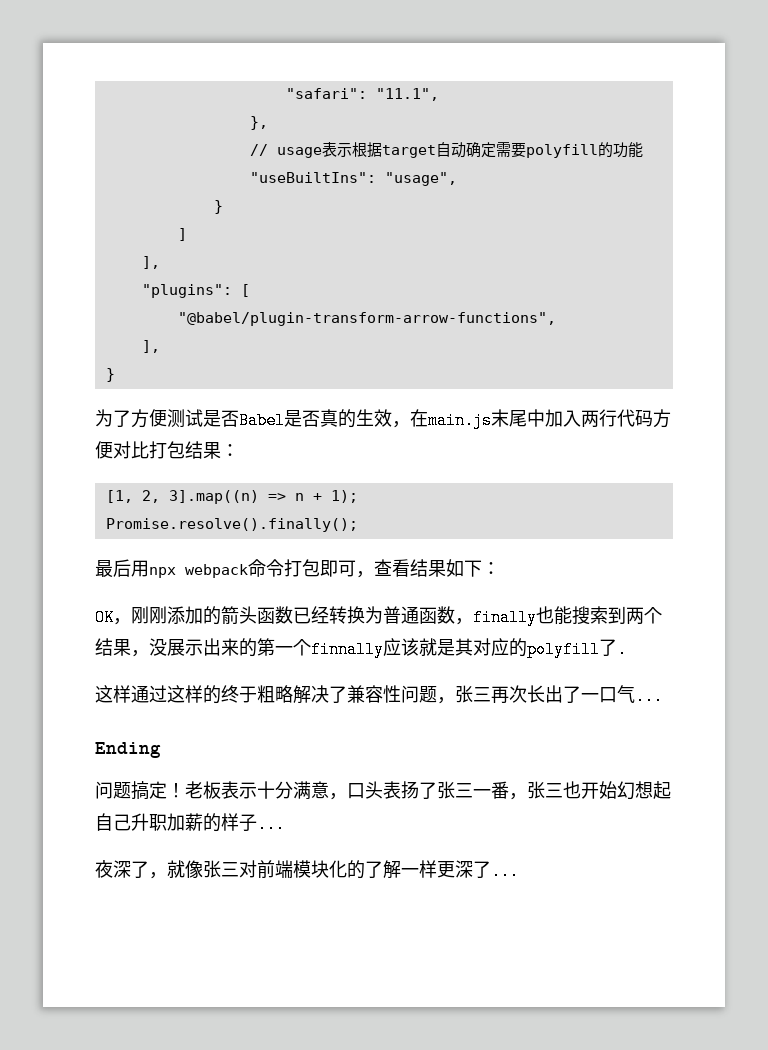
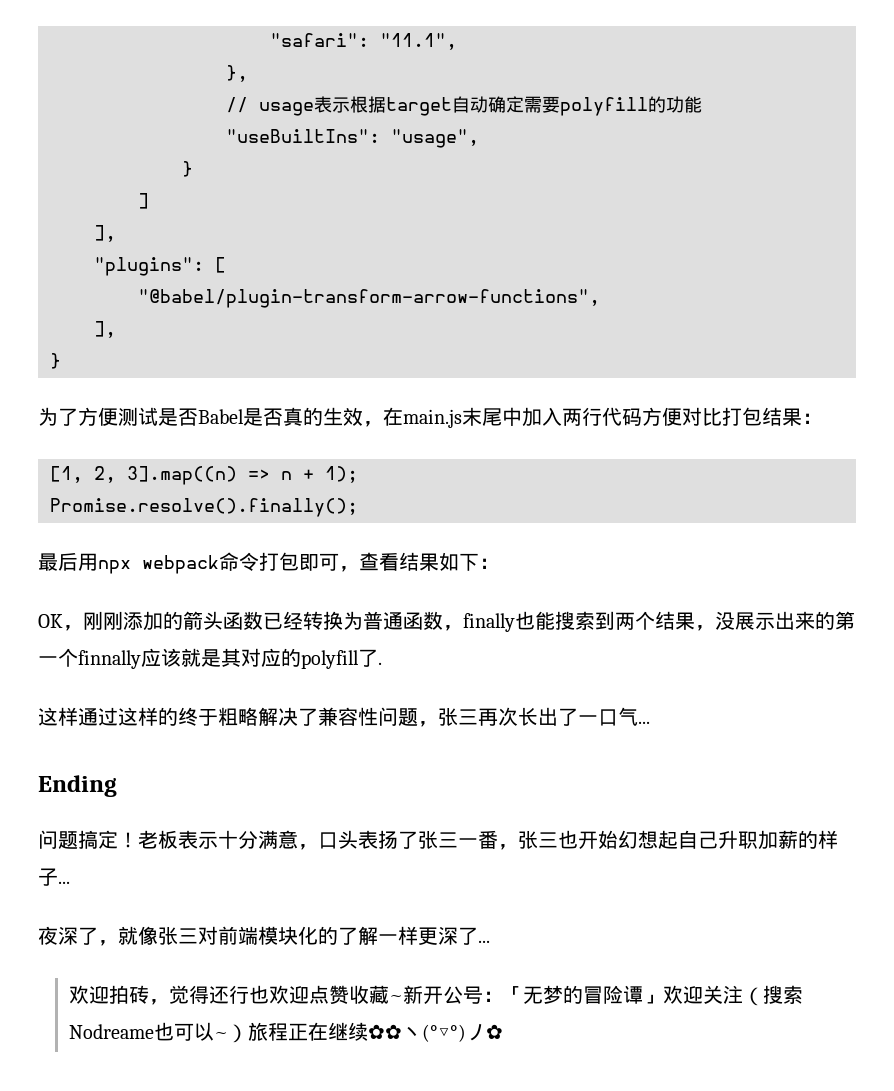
+ 欢迎拍砖，觉得还行也欢迎点赞收藏~新开公号：「无梦的冒险谭」欢迎关注（搜索Nodreame也可以~）旅程正在继续✿✿ヽ(°▽°)ノ✿

